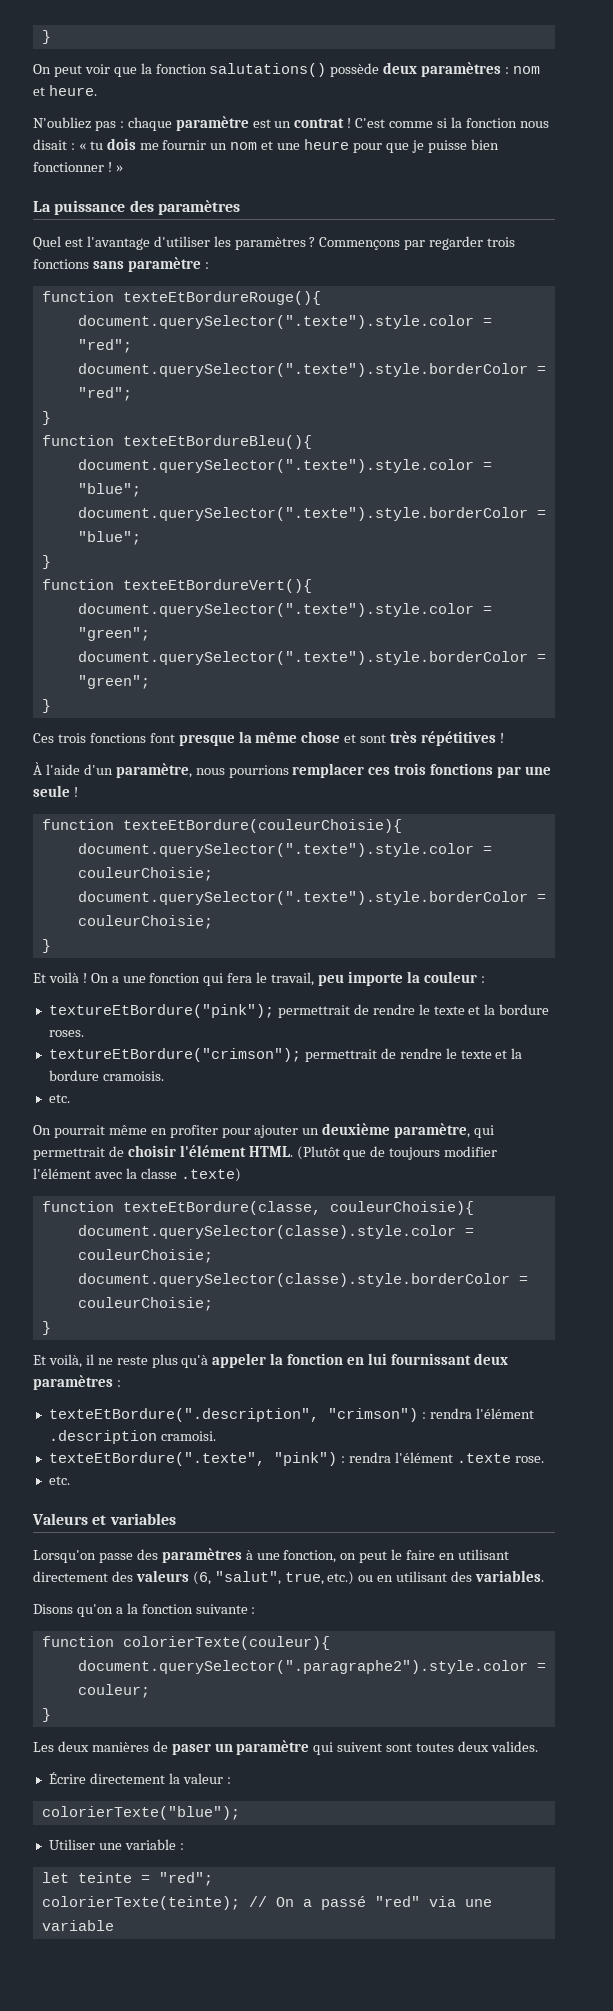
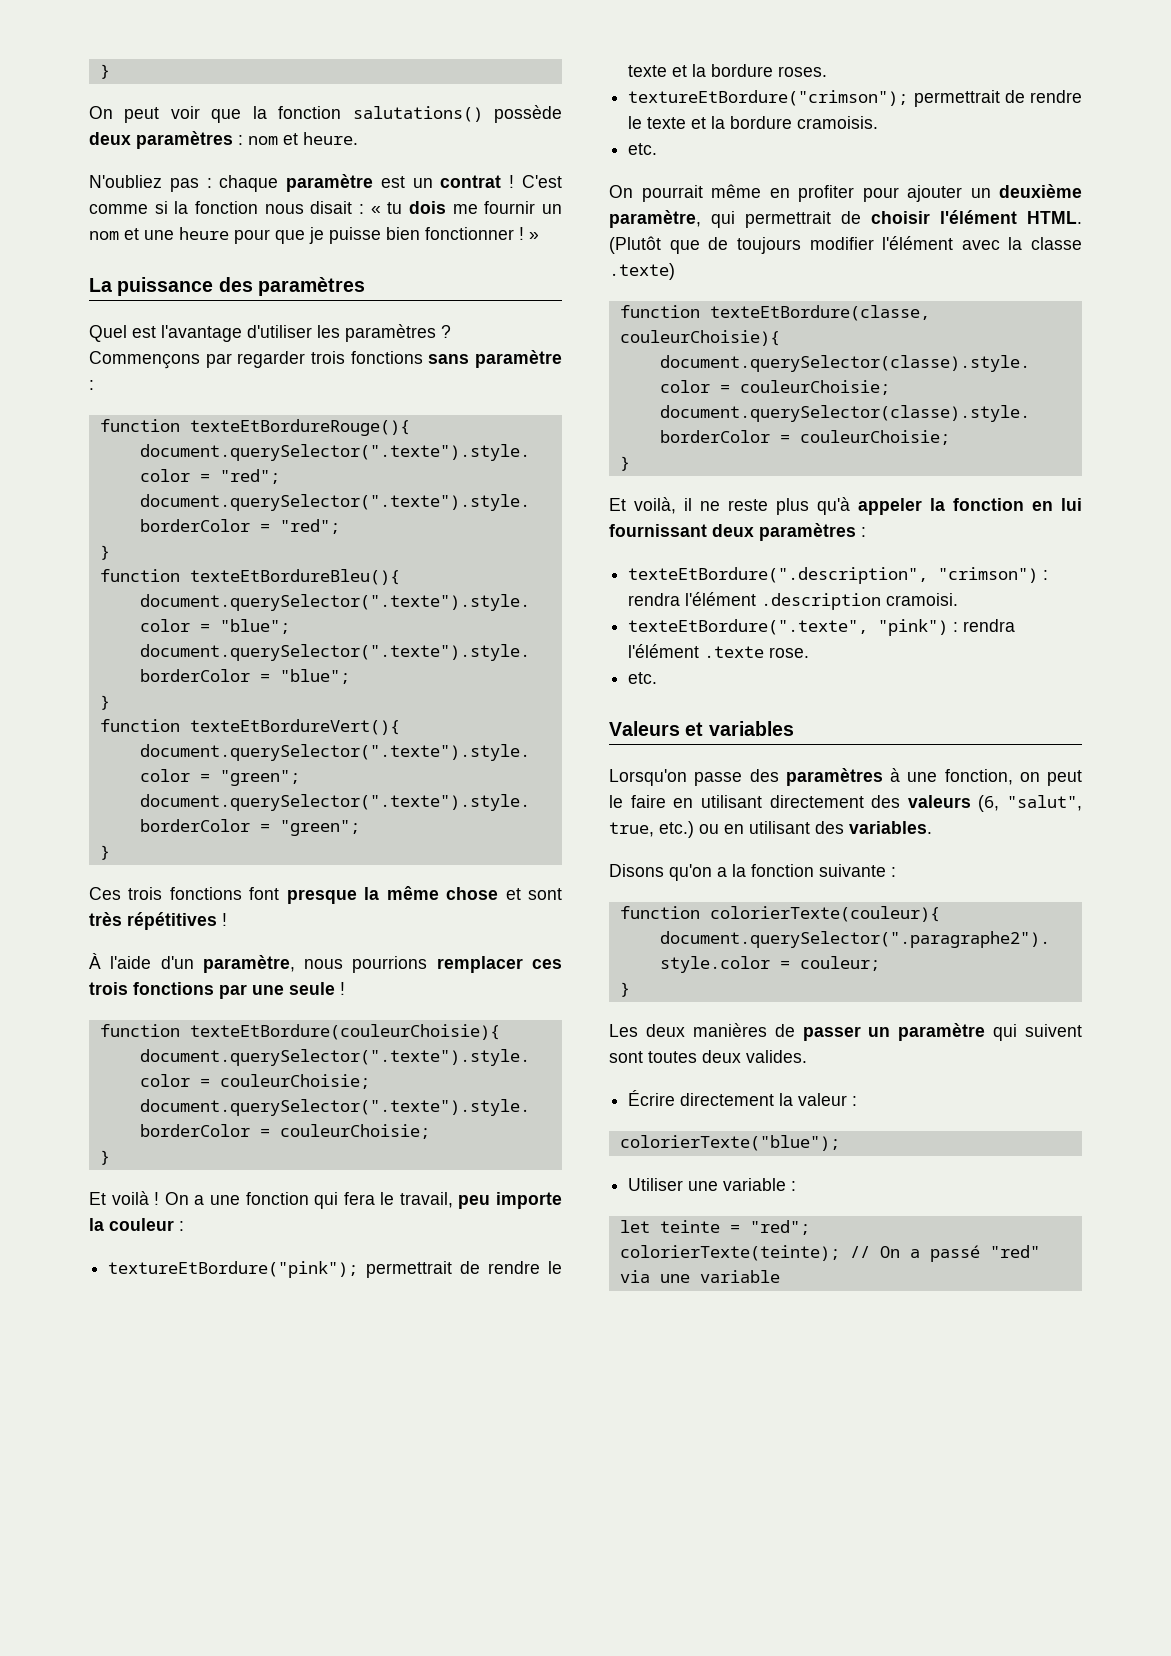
- Les deux manières de paser un paramètre qui suivent sont toutes deux valides.
+ Les deux manières de passer un paramètre qui suivent sont toutes deux valides.

